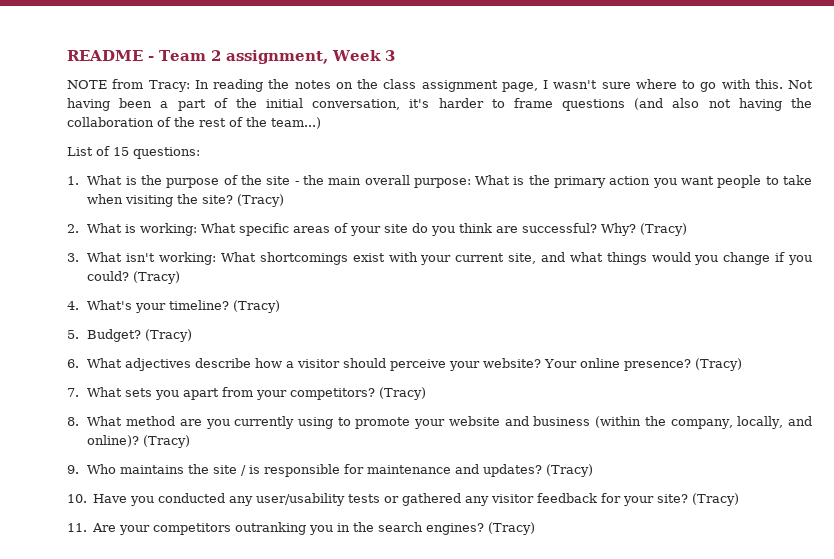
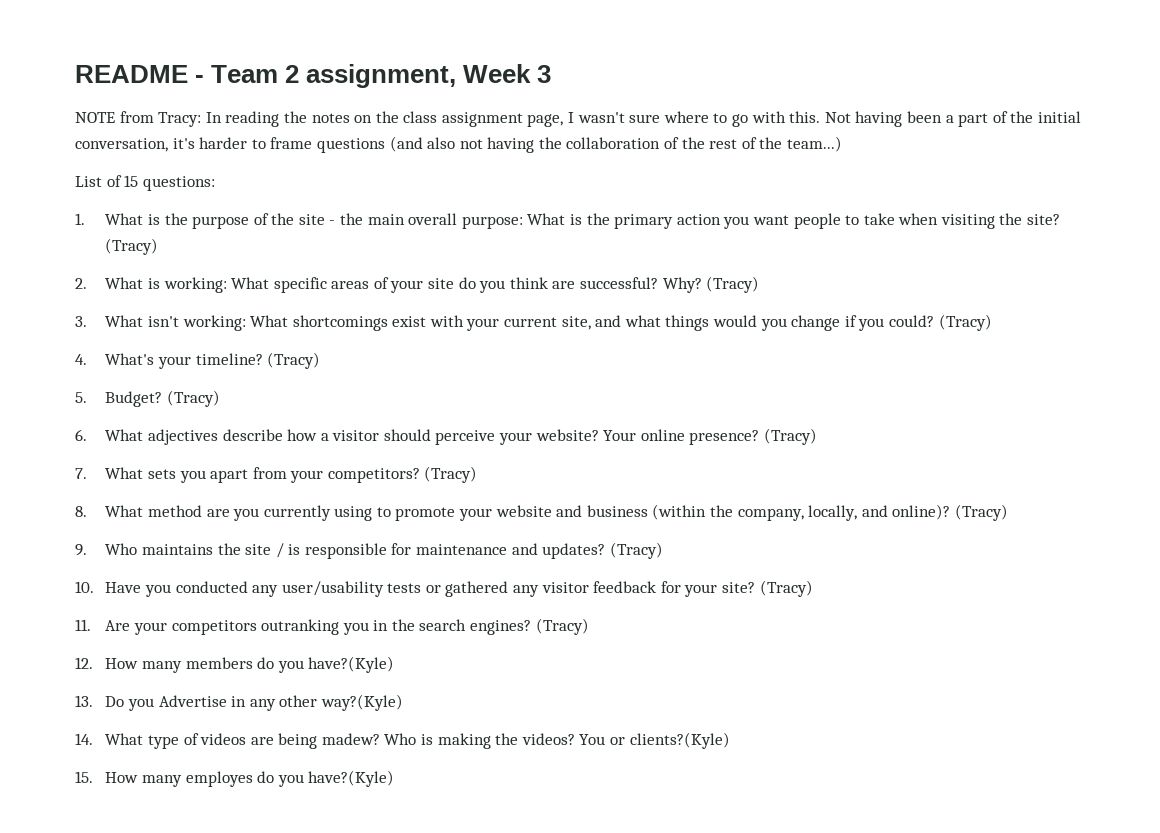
+ 12. How many members do you have?(Kyle)
+ 13. Do you Advertise in any other way?(Kyle)
+ 14. What type of videos are being madew? Who is making the videos? You or clients?(Kyle)
+ 15. How many employes do you have?(Kyle)

